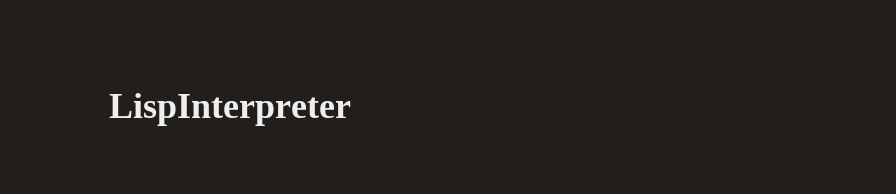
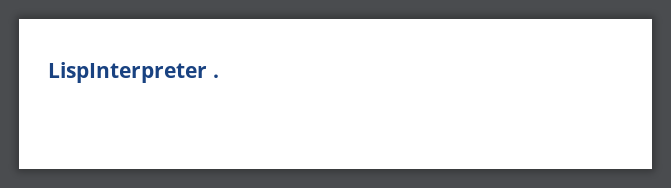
- LispInterpreter
+ LispInterpreter .

